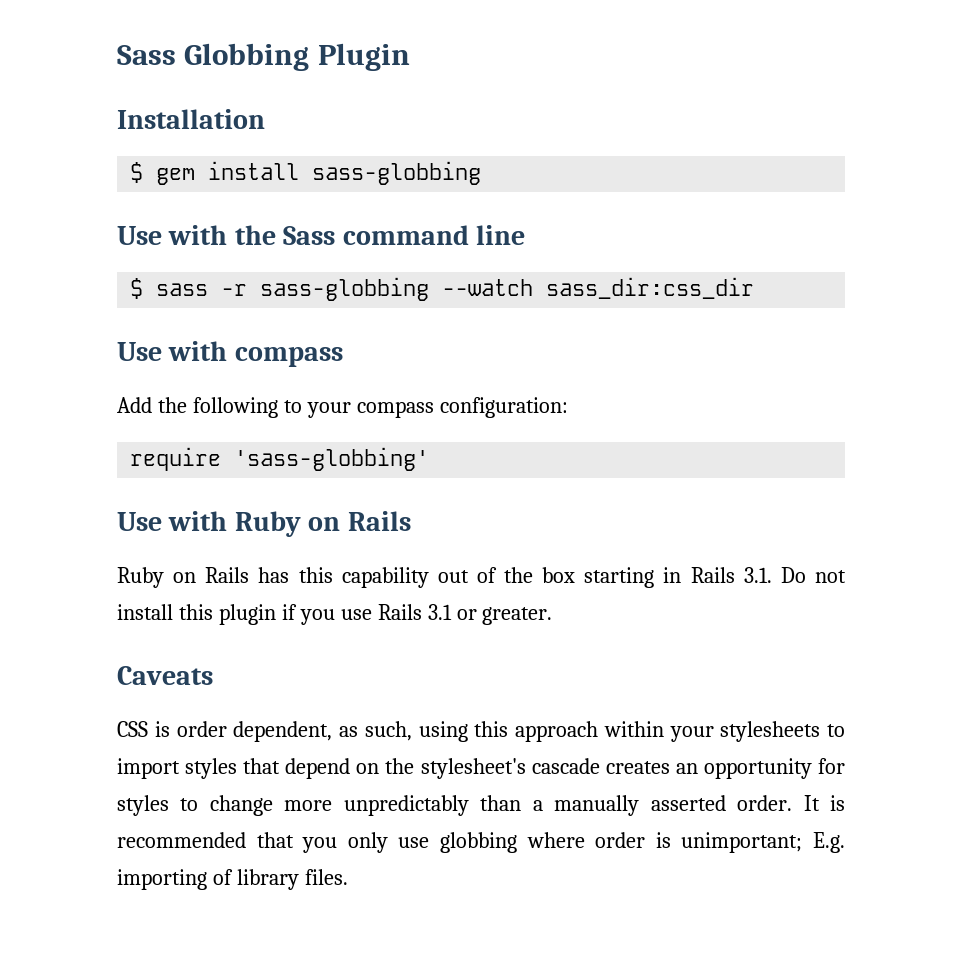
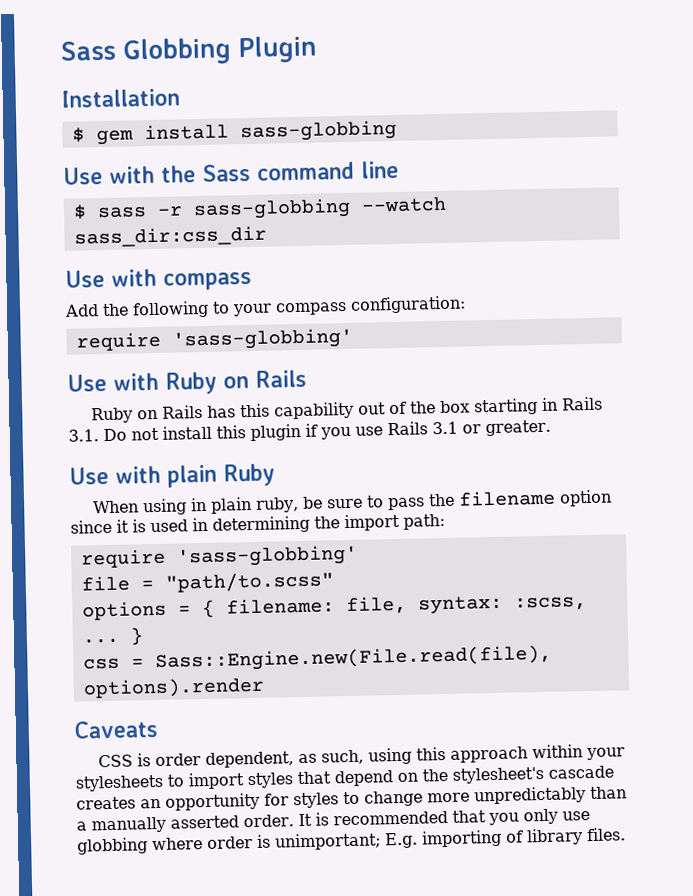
+ Use with plain Ruby
+ When using in plain ruby, be sure to pass the filename option since it is used in determining the import path:
+ require 'sass-globbing'
+ file = "path/to.scss"
+ options = { filename: file, syntax: :scss, ... }
+ css = Sass::Engine.new(File.read(file), options).render

